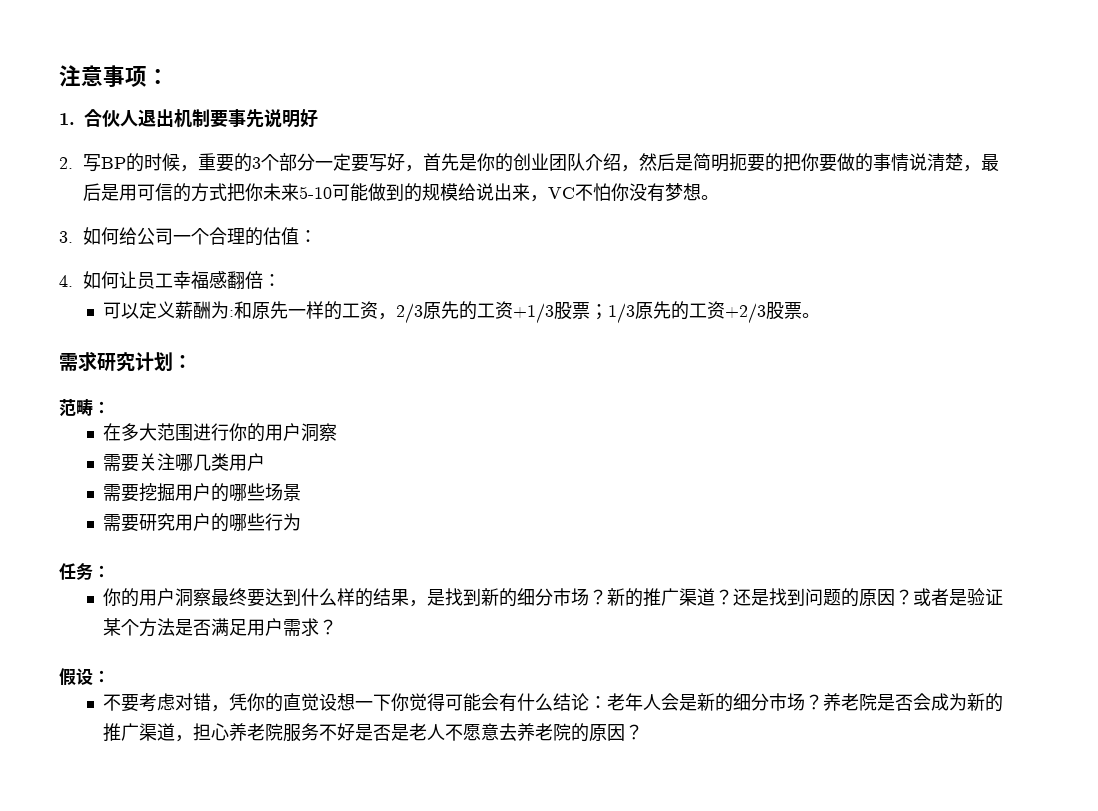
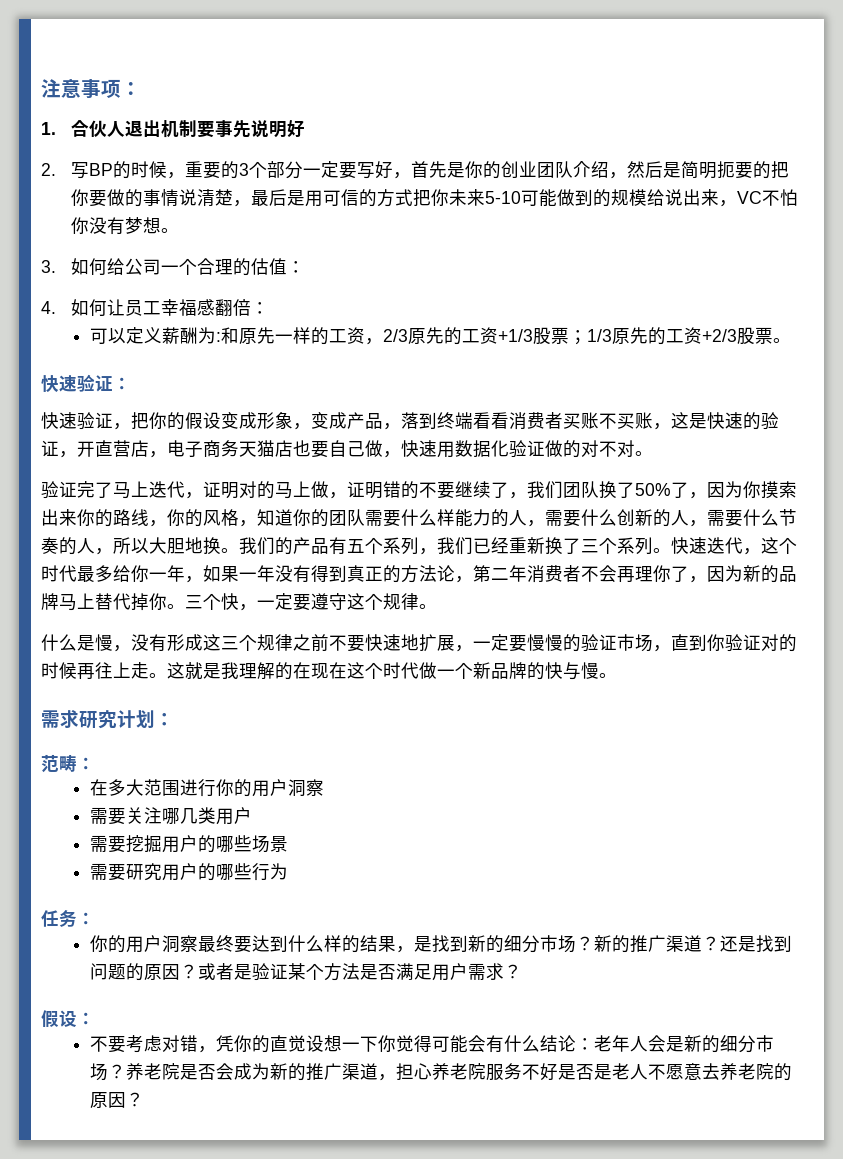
+ 快速验证：
+ 快速验证，把你的假设变成形象，变成产品，落到终端看看消费者买账不买账，这是快速的验证，开直营店，电子商务天猫店也要自己做，快速用数据化验证做的对不对。
+ 验证完了马上迭代，证明对的马上做，证明错的不要继续了，我们团队换了50%了，因为你摸索出来你的路线，你的风格，知道你的团队需要什么样能力的人，需要什么创新的人，需要什么节奏的人，所以大胆地换。我们的产品有五个系列，我们已经重新换了三个系列。快速迭代，这个时代最多给你一年，如果一年没有得到真正的方法论，第二年消费者不会再理你了，因为新的品牌马上替代掉你。三个快，一定要遵守这个规律。
+ 什么是慢，没有形成这三个规律之前不要快速地扩展，一定要慢慢的验证市场，直到你验证对的时候再往上走。这就是我理解的在现在这个时代做一个新品牌的快与慢。

